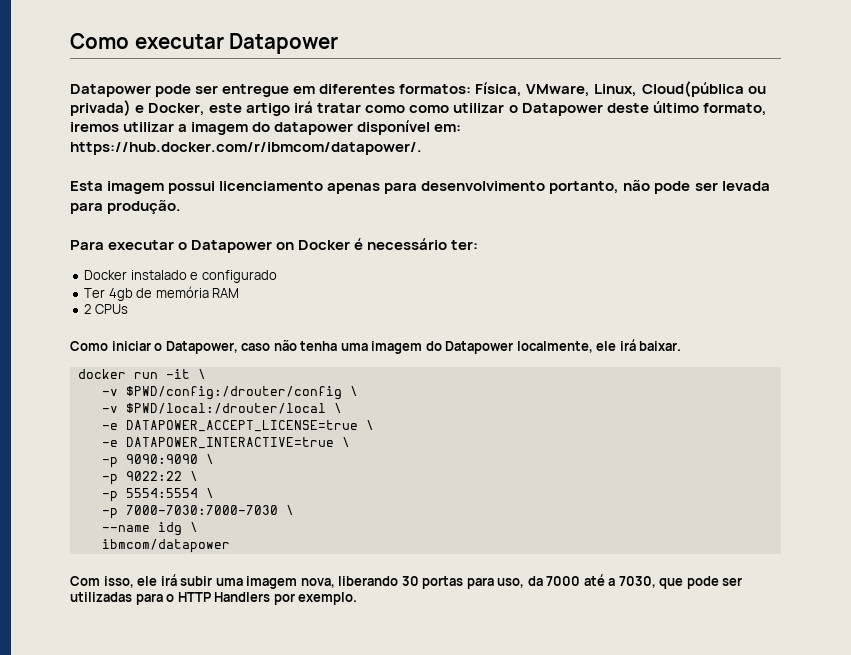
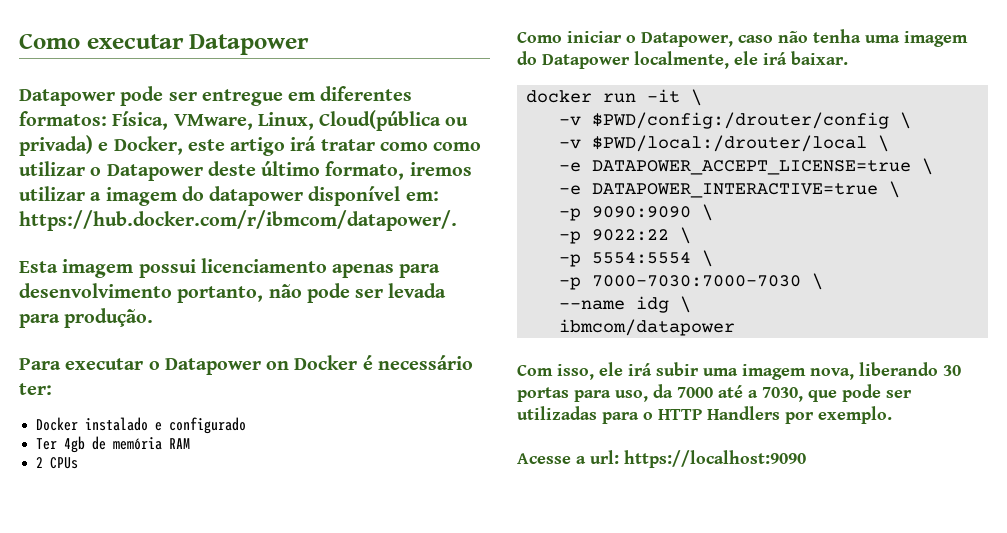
+ Acesse a url: https://localhost:9090

